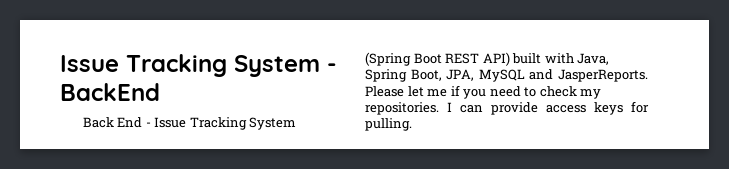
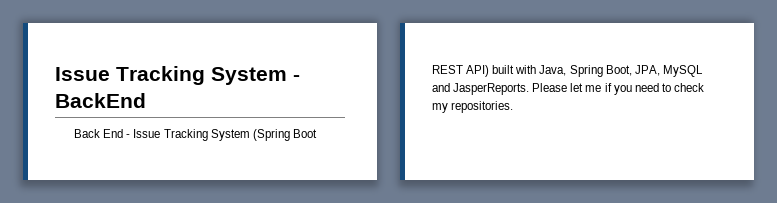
- I can provide access keys for pulling.

